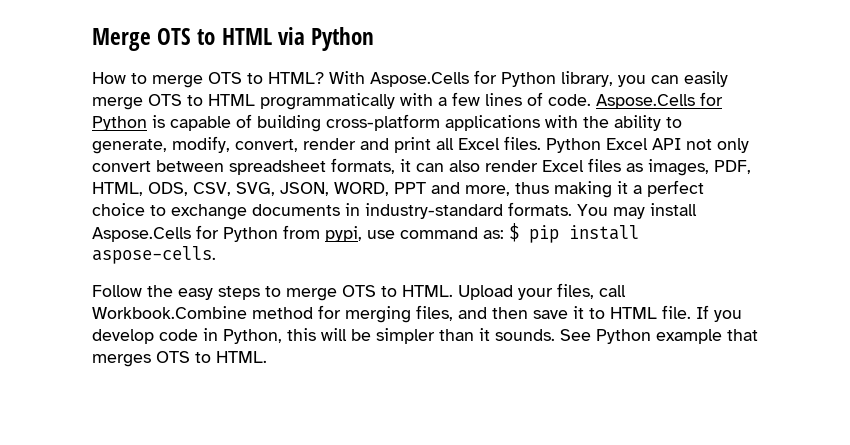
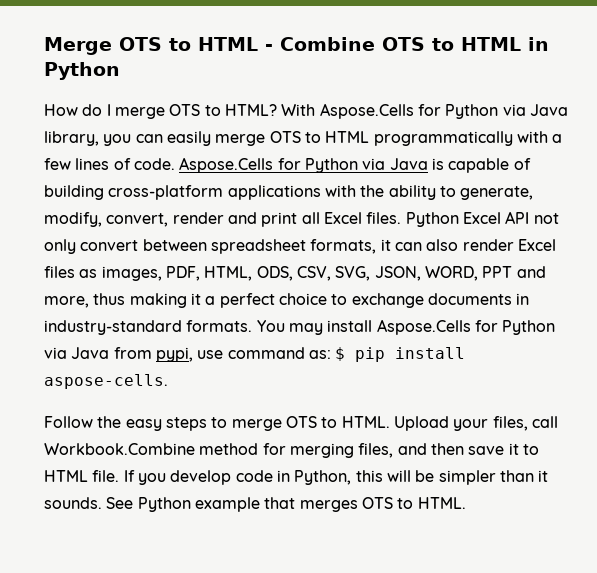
- Merge OTS to HTML via Python
+ Merge OTS to HTML - Combine OTS to HTML in Python
- How to merge OTS to HTML?
+ How do I merge OTS to HTML?
- With Aspose.Cells for Python library, you can easily merge OTS to HTML programmatically with a few lines of code.
+ With Aspose.Cells for Python via Java library, you can easily merge OTS to HTML programmatically with a few lines of code.
- Aspose.Cells for Python is capable of building cross-platform applications with the ability to generate, modify, convert, render and print all Excel files.
+ Aspose.Cells for Python via Java is capable of building cross-platform applications with the ability to generate, modify, convert, render and print all Excel files.
- You may install Aspose.Cells for Python from pypi, use command as: $ pip install aspose-cells.
+ You may install Aspose.Cells for Python via Java from pypi, use command as: $ pip install aspose-cells.

